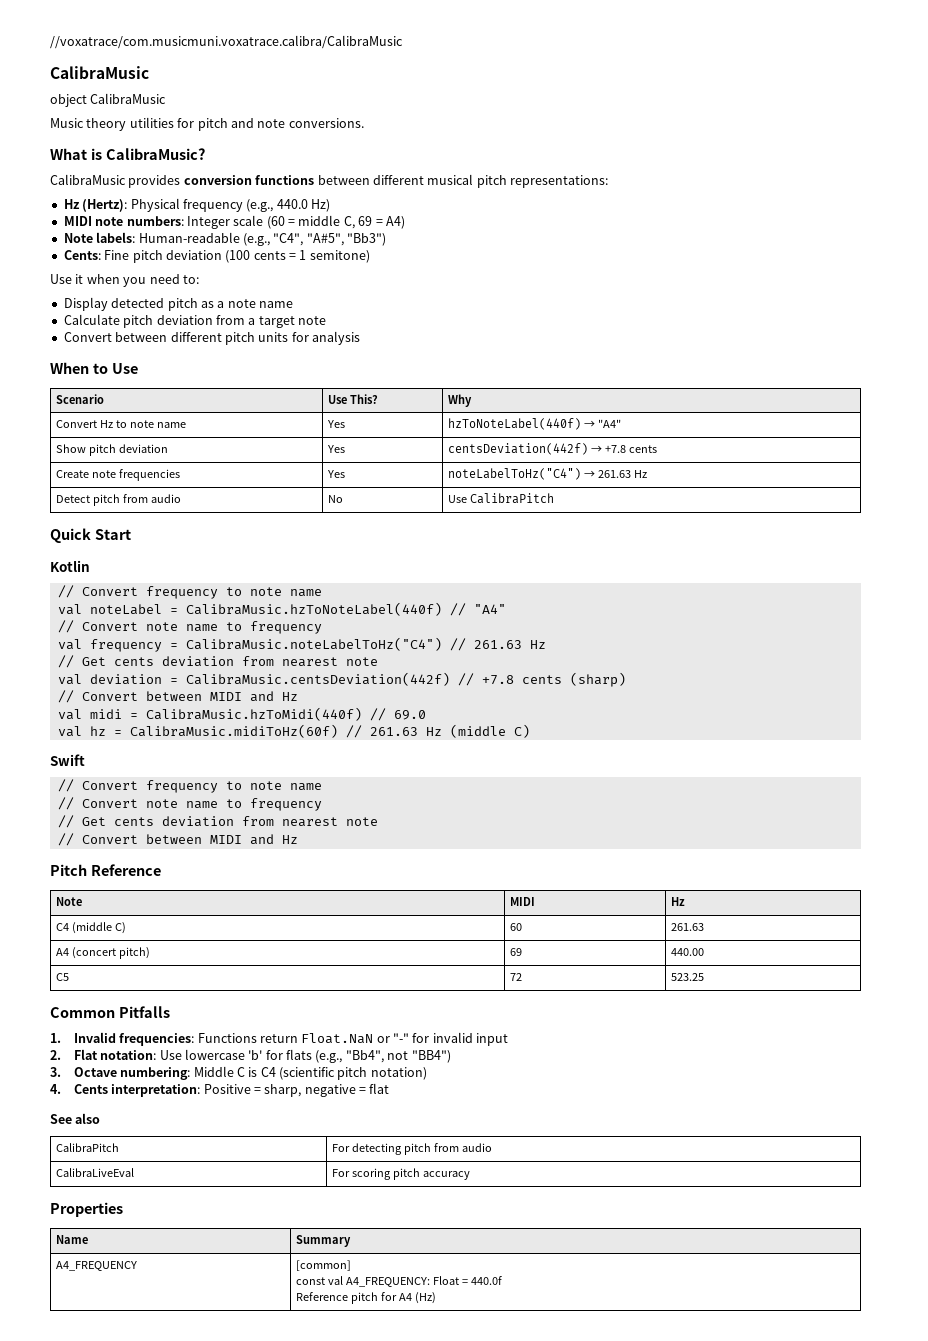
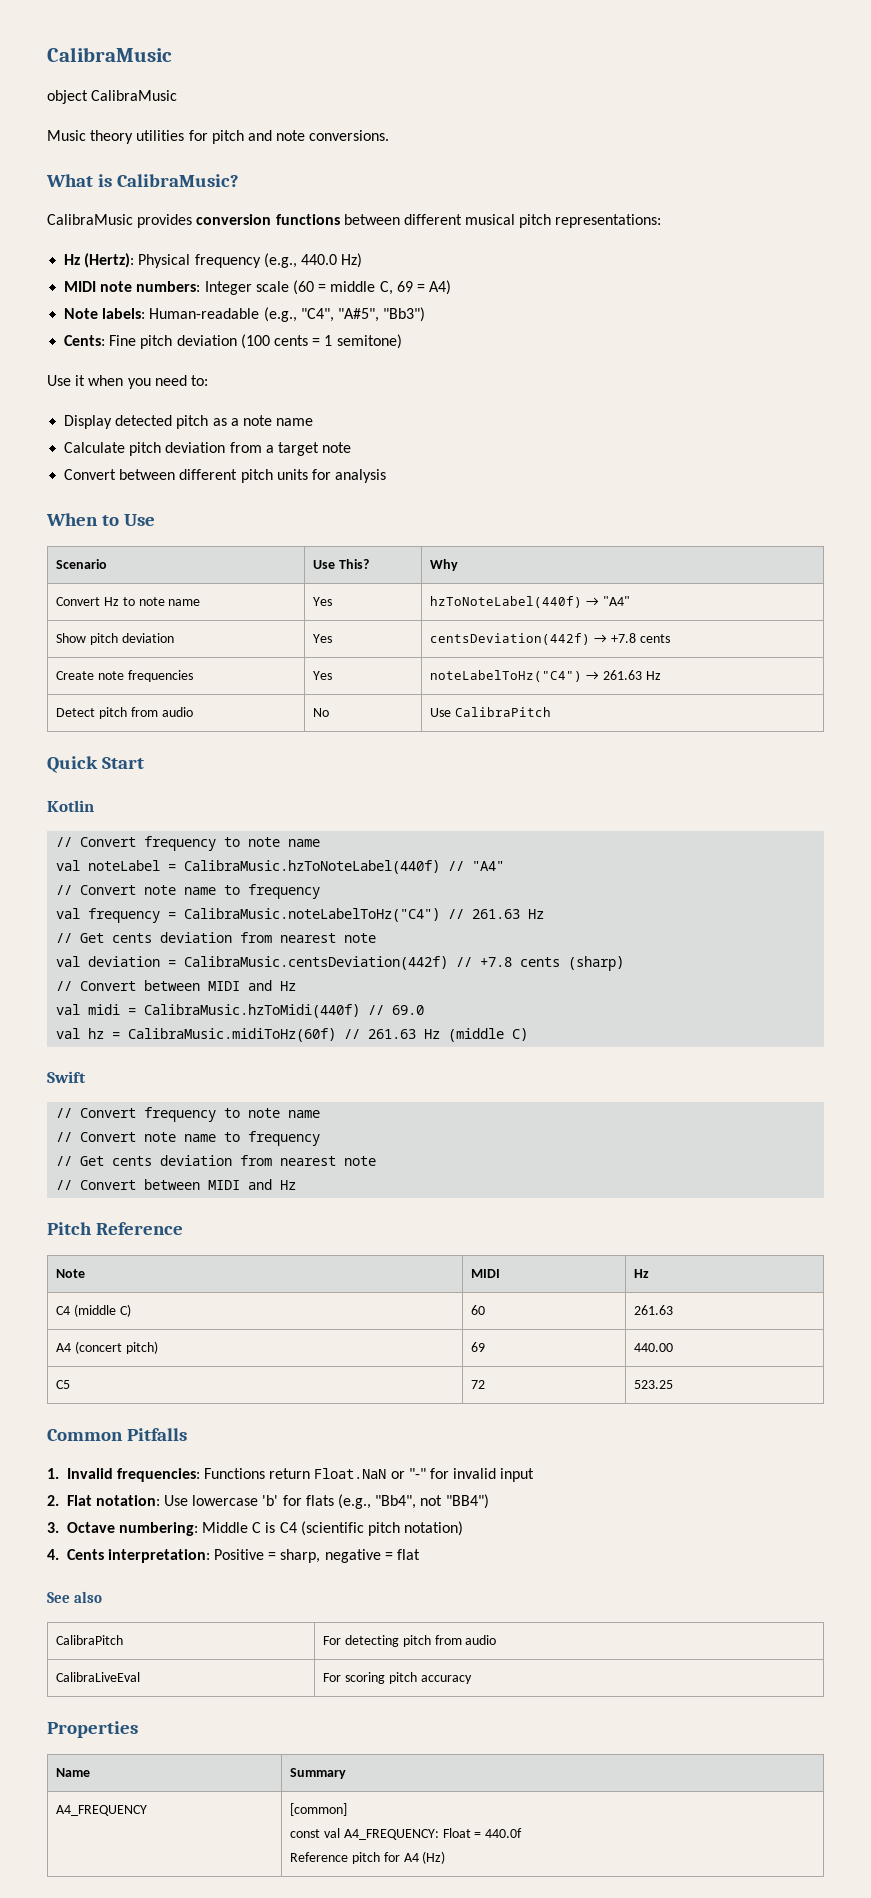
- //voxatrace/com.musicmuni.voxatrace.calibra/CalibraMusic

